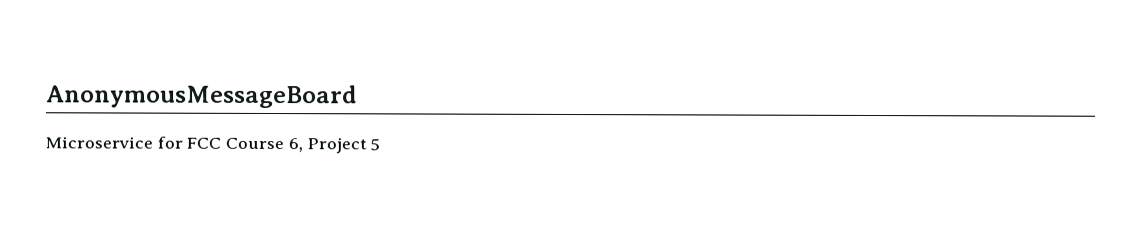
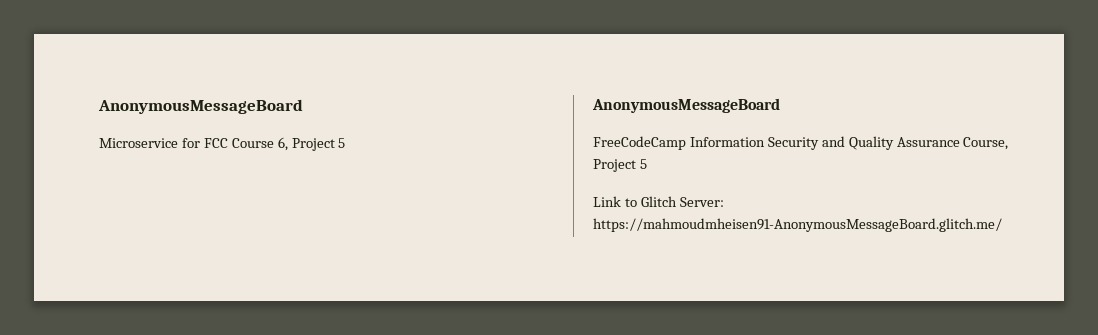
  Microservice for FCC Course 6, Project 5
+ AnonymousMessageBoard
+ FreeCodeCamp Information Security and Quality Assurance Course, Project 5
+ Link to Glitch Server: https://mahmoudmheisen91-AnonymousMessageBoard.glitch.me/

